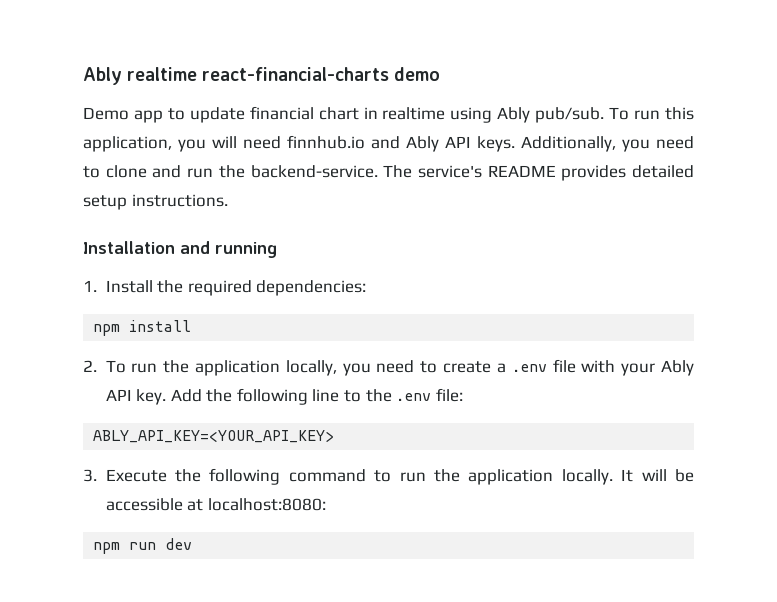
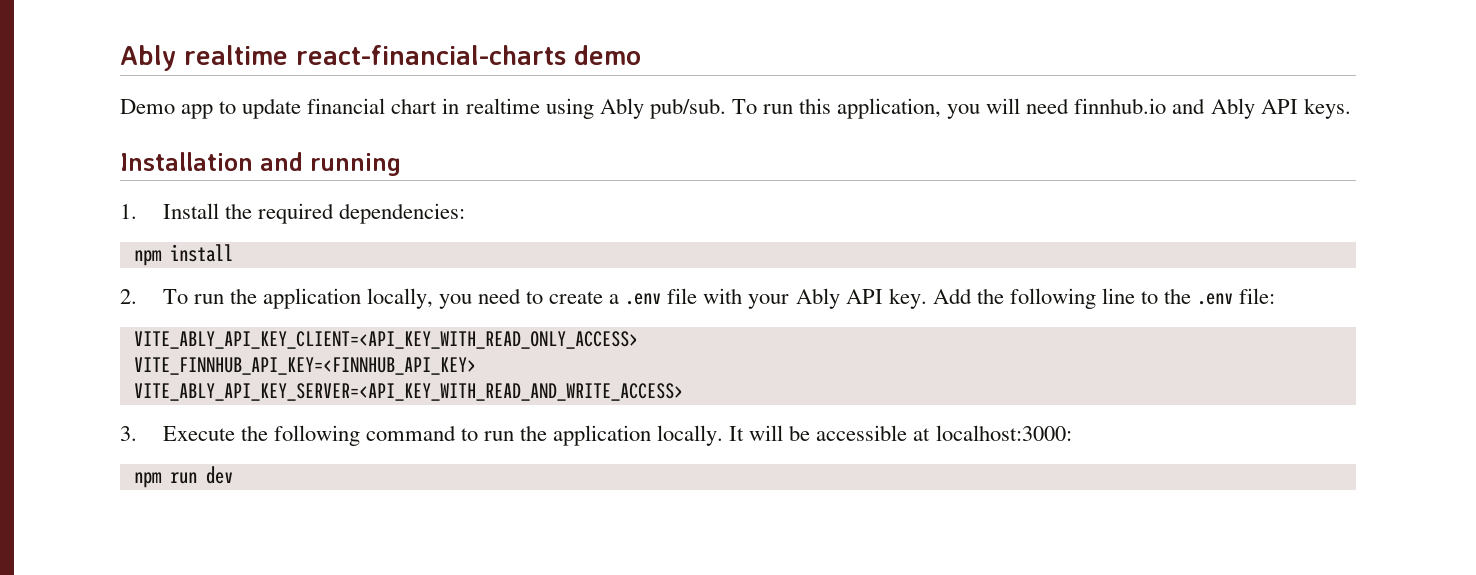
- Additionally, you need to clone and run the backend-service. The service's README provides detailed setup instructions.
- ABLY_API_KEY=<YOUR_API_KEY>
+ VITE_ABLY_API_KEY_CLIENT=<API_KEY_WITH_READ_ONLY_ACCESS>
+ VITE_FINNHUB_API_KEY=<FINNHUB_API_KEY>
+ VITE_ABLY_API_KEY_SERVER=<API_KEY_WITH_READ_AND_WRITE_ACCESS>
- It will be accessible at localhost:8080:
+ It will be accessible at localhost:3000:

